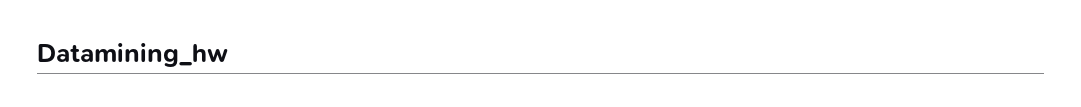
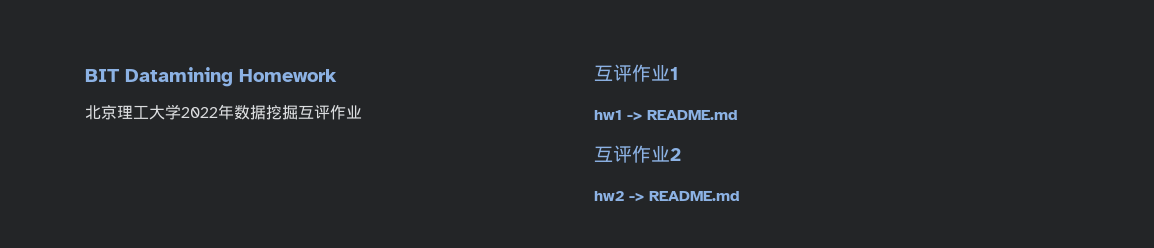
- Datamining_hw
+ BIT Datamining Homework
+ 北京理工大学2022年数据挖掘互评作业
+ 互评作业1
+ hw1 -> README.md
+ 互评作业2
+ hw2 -> README.md

